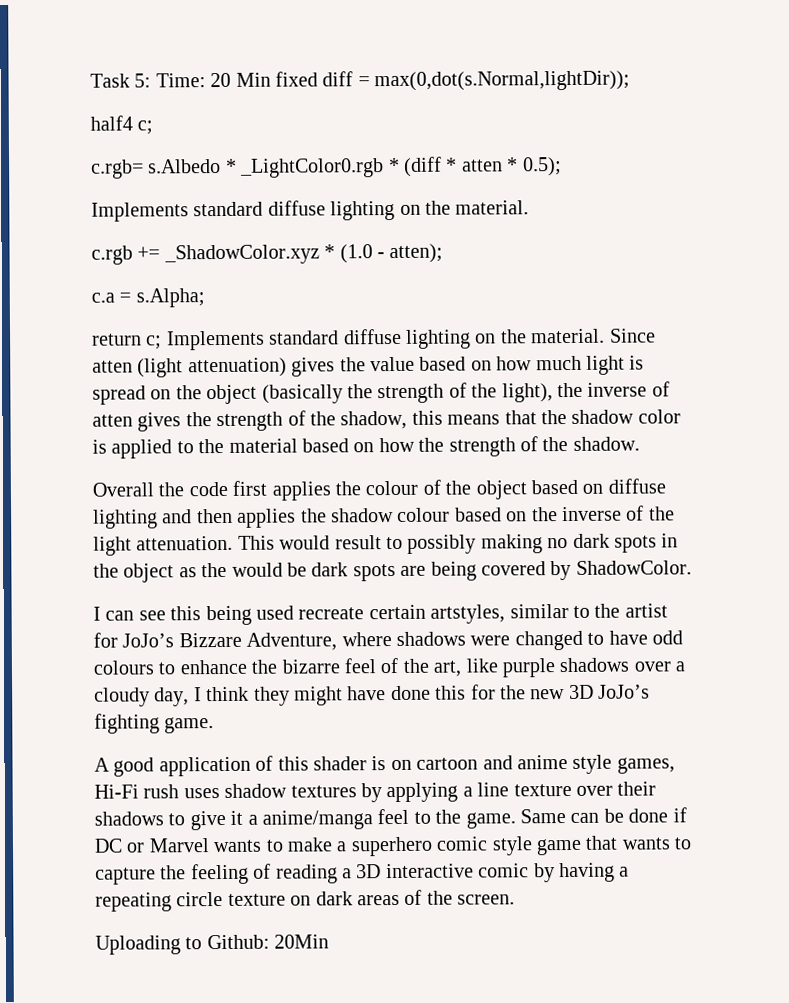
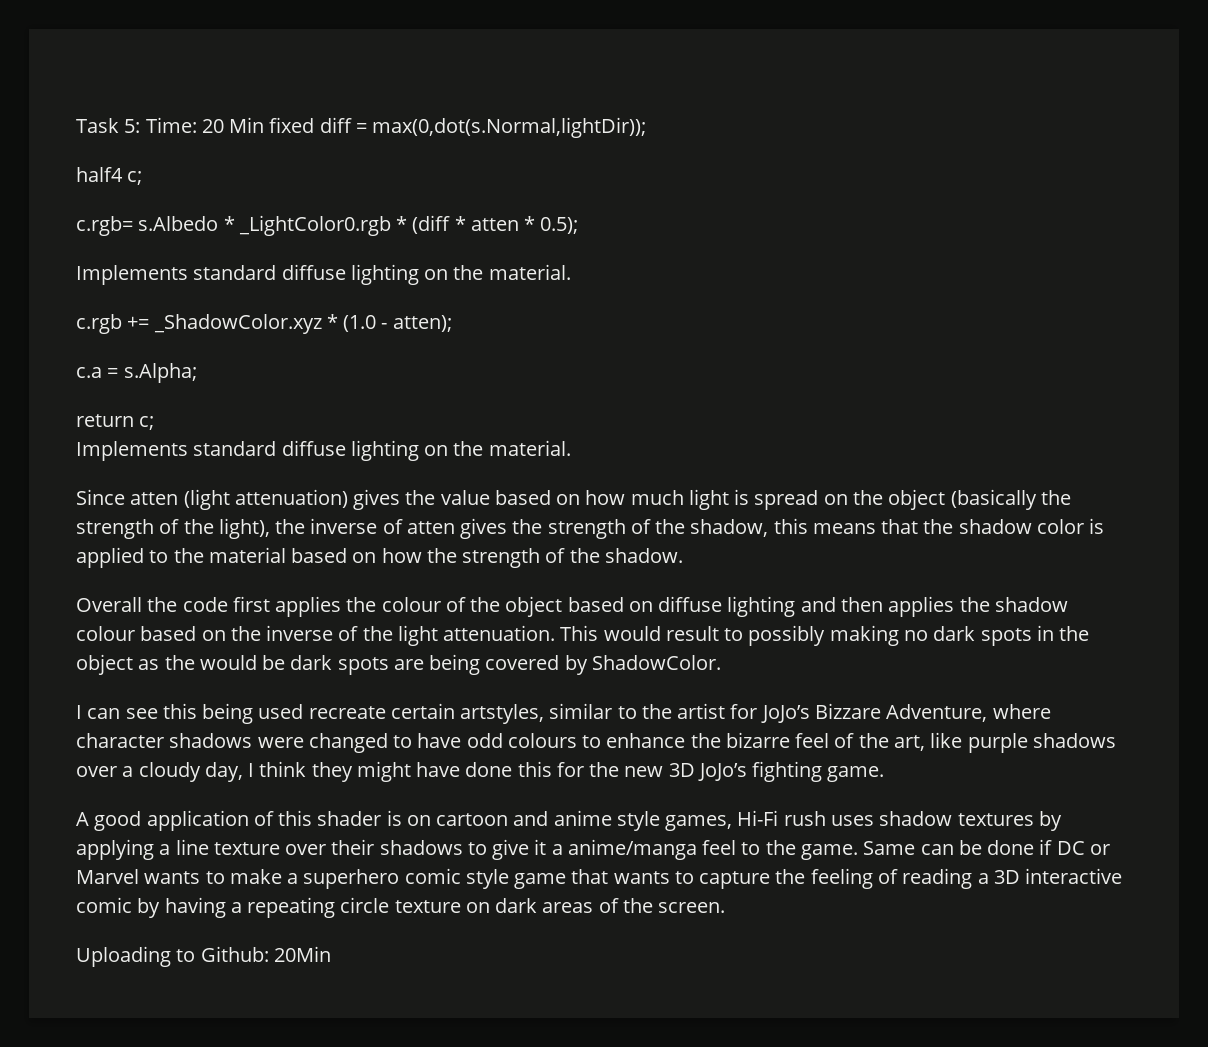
- return c; Implements standard diffuse lighting on the material. Since atten (light attenuation) gives the value based on how much light is spread on the object (basically the strength of the light), the inverse of atten gives the strength of the shadow, this means that the shadow color is applied to the material based on how the strength of the shadow.
+ return c;
+ Implements standard diffuse lighting on the material.
+ Since atten (light attenuation) gives the value based on how much light is spread on the object (basically the strength of the light), the inverse of atten gives the strength of the shadow, this means that the shadow color is applied to the material based on how the strength of the shadow.
- I can see this being used recreate certain artstyles, similar to the artist for JoJo’s Bizzare Adventure, where shadows were changed to have odd colours to enhance the bizarre feel of the art, like purple shadows over a cloudy day, I think they might have done this for the new 3D JoJo’s fighting game.
+ I can see this being used recreate certain artstyles, similar to the artist for JoJo’s Bizzare Adventure, where character shadows were changed to have odd colours to enhance the bizarre feel of the art, like purple shadows over a cloudy day, I think they might have done this for the new 3D JoJo’s fighting game.

